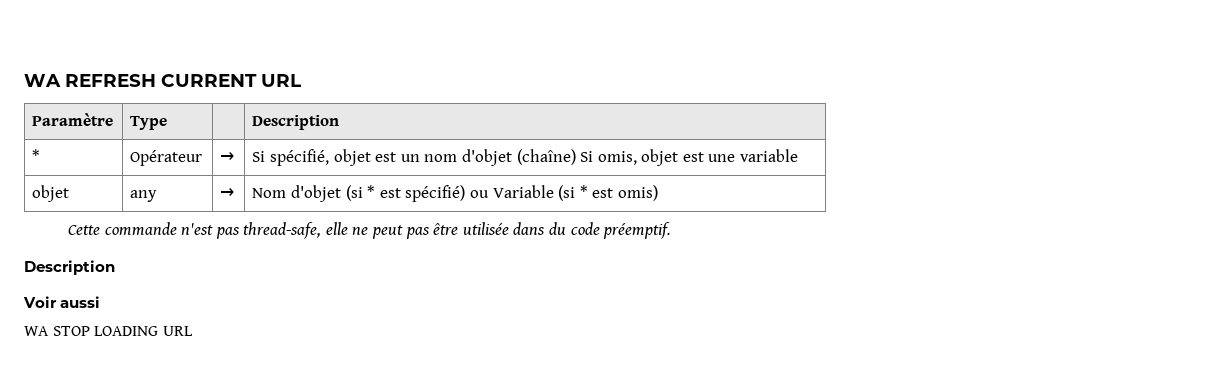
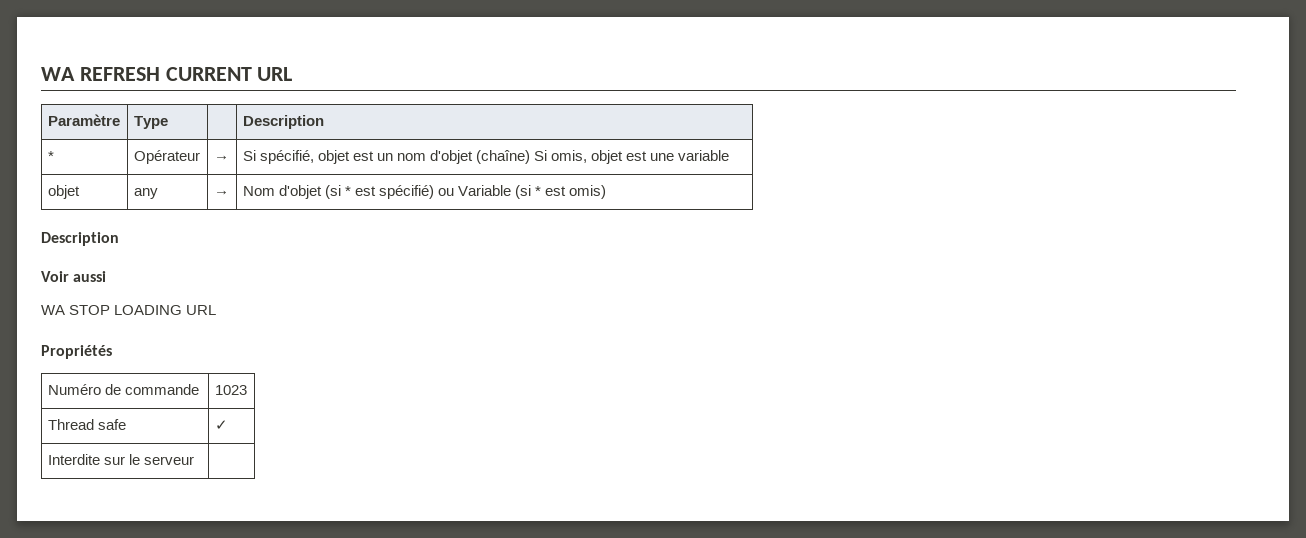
- Cette commande n'est pas thread-safe, elle ne peut pas être utilisée dans du code préemptif.
+ Propriétés
+ Numéro de commande | 1023
+ Thread safe | ✓
+ Interdite sur le serveur |

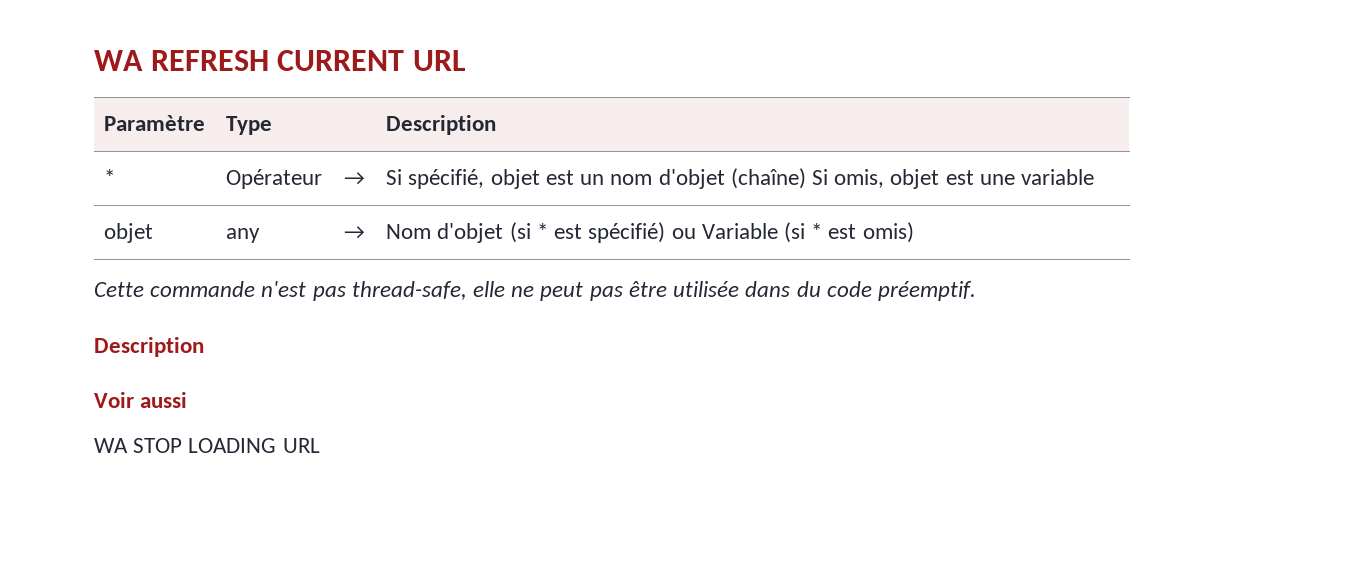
+ Cette commande n'est pas thread-safe, elle ne peut pas être utilisée dans du code préemptif.
- Propriétés
- Numéro de commande | 1023
- Thread safe | ✓
- Interdite sur le serveur |

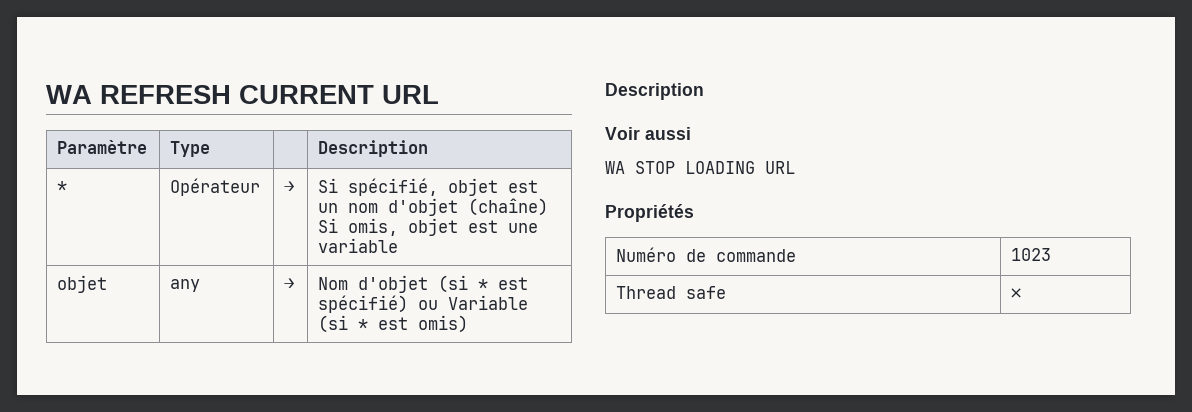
- Cette commande n'est pas thread-safe, elle ne peut pas être utilisée dans du code préemptif.
+ Propriétés
+ Numéro de commande | 1023
+ Thread safe | ✗

